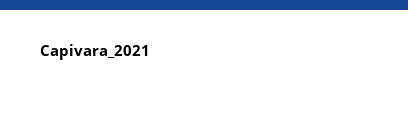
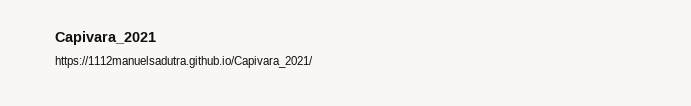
+ https://1112manuelsadutra.github.io/Capivara_2021/

